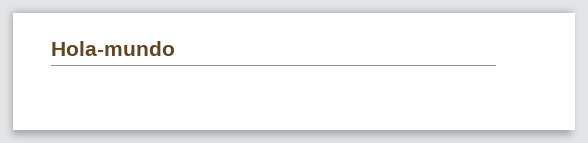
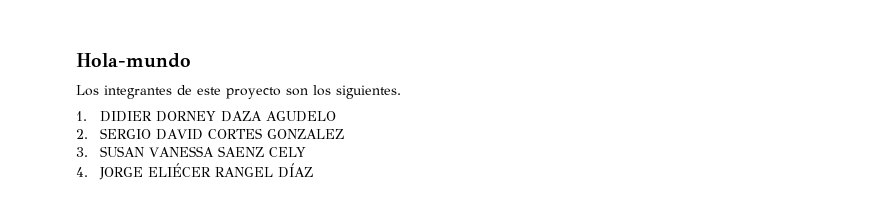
+ Los integrantes de este proyecto son los siguientes.
+ 1. DIDIER DORNEY DAZA AGUDELO
+ 2. SERGIO DAVID CORTES GONZALEZ
+ 3. SUSAN VANESSA SAENZ CELY
+ 4. JORGE ELIÉCER RANGEL DÍAZ

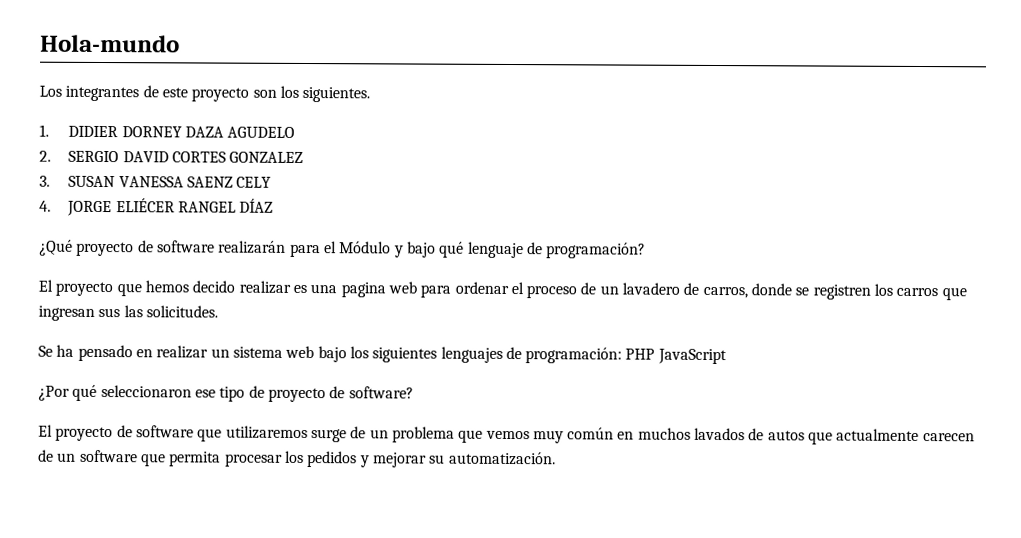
+ ¿Qué proyecto de software realizarán para el Módulo y bajo qué lenguaje de programación?
+ El proyecto que hemos decido realizar es una pagina web para ordenar el proceso de un lavadero de carros, donde se registren los carros que ingresan sus las solicitudes.
+ Se ha pensado en realizar un sistema web bajo los siguientes lenguajes de programación: PHP JavaScript
+ ¿Por qué seleccionaron ese tipo de proyecto de software?
+ El proyecto de software que utilizaremos surge de un problema que vemos muy común en muchos lavados de autos que actualmente carecen de un software que permita procesar los pedidos y mejorar su automatización.

